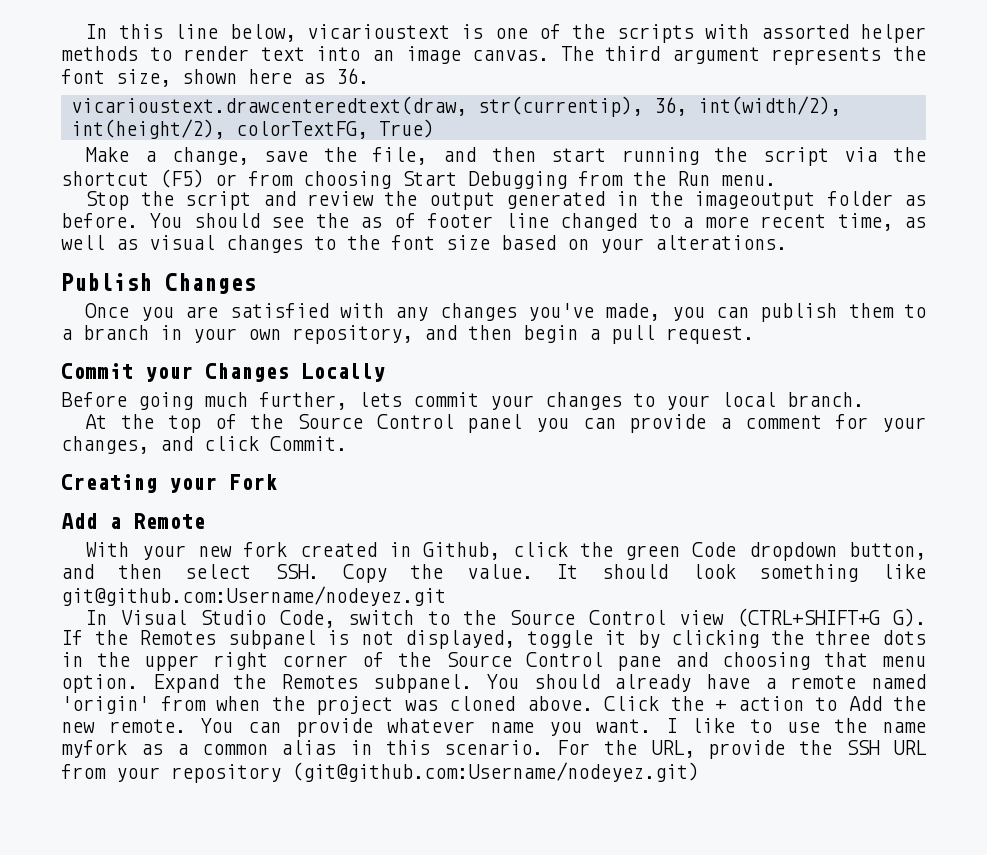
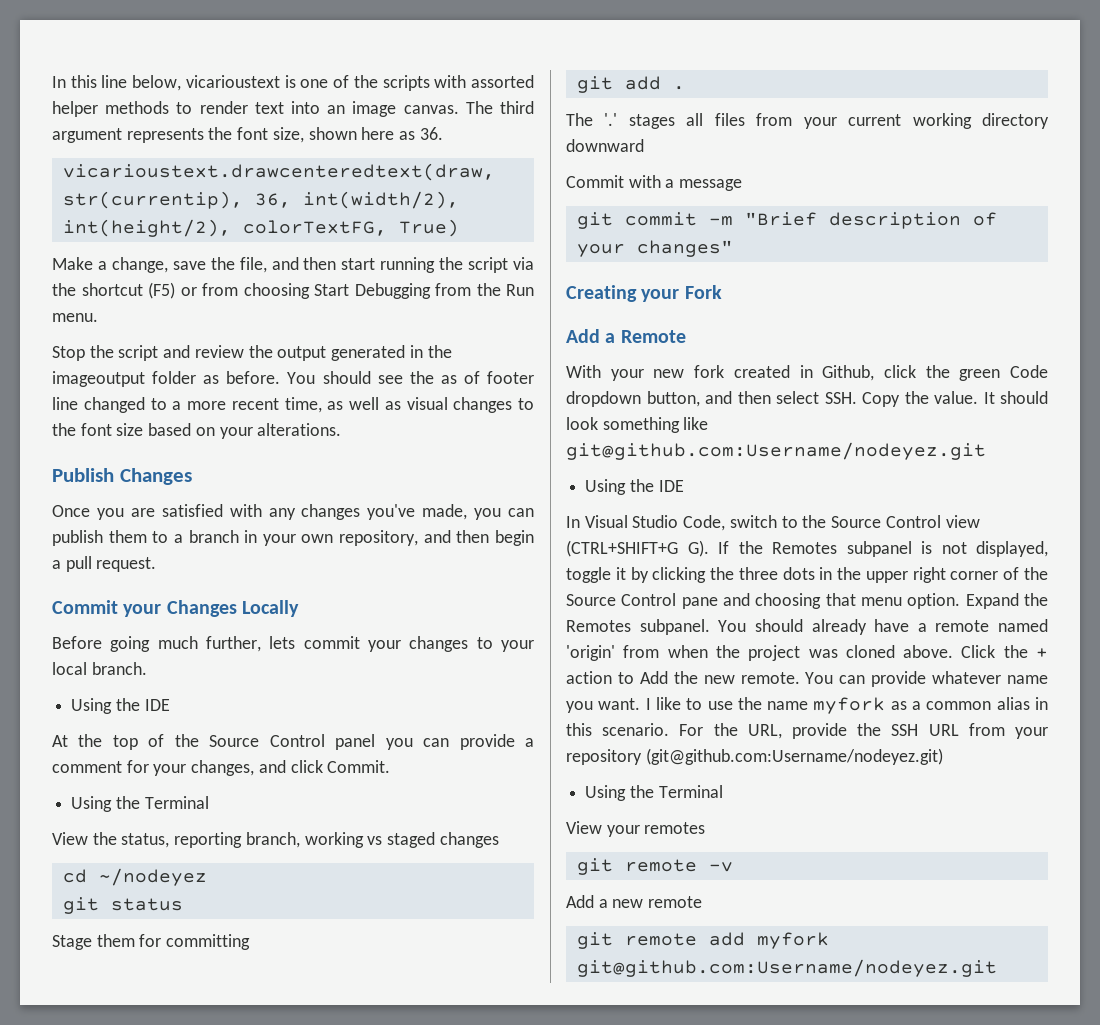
  Before going much further, lets commit your changes to your local branch.
+ Using the IDE
  At the top of the Source Control panel you can provide a comment for your changes, and click Commit.
+ Using the Terminal
+ View the status, reporting branch, working vs staged changes
+ cd ~/nodeyez
+ git status
+ Stage them for committing
+ git add .
+ The '.' stages all files from your current working directory downward
+ Commit with a message
+ git commit -m "Brief description of your changes"
  It should look something like git@github.com:Username/nodeyez.git
+ Using the IDE
  For the URL, provide the SSH URL from your repository (git@github.com:Username/nodeyez.git)
+ Using the Terminal
+ View your remotes
+ git remote -v
+ Add a new remote
+ git remote add myfork git@github.com:Username/nodeyez.git

